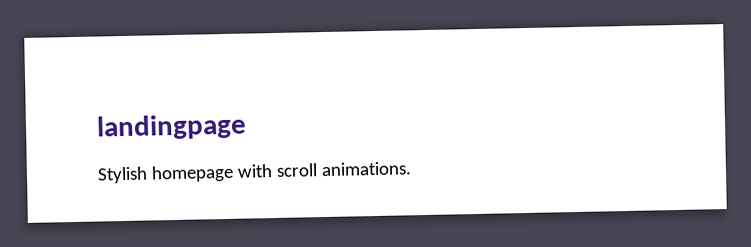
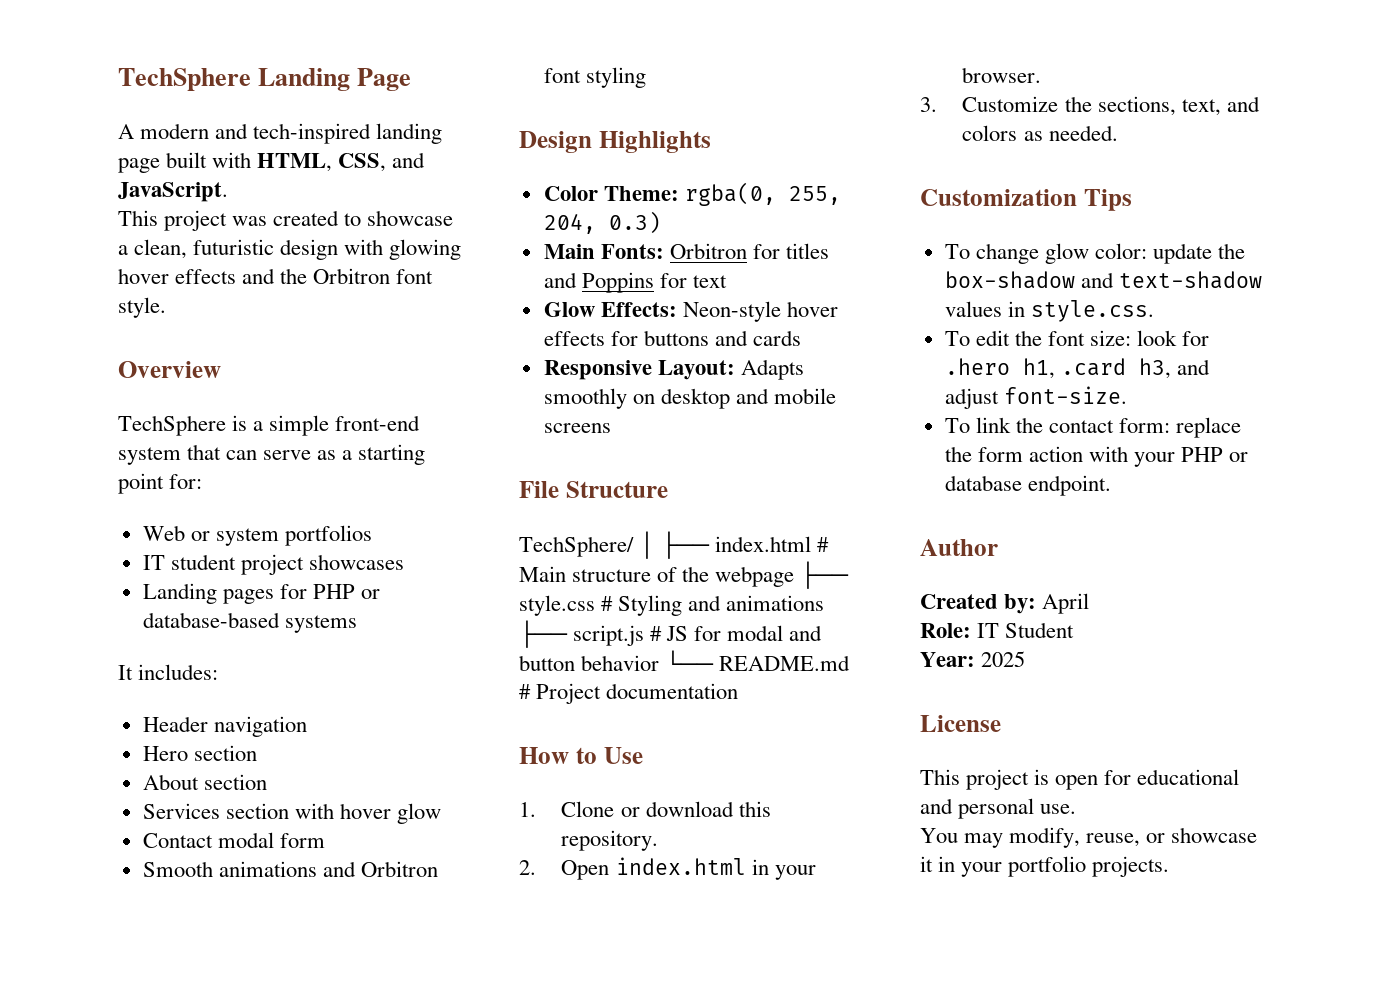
- landingpage
- Stylish homepage with scroll animations.
+ TechSphere Landing Page
+ A modern and tech-inspired landing page built with HTML, CSS, and JavaScript.
+ This project was created to showcase a clean, futuristic design with glowing hover effects and the Orbitron font style.
+ Overview
+ TechSphere is a simple front-end system that can serve as a starting point for:
+ Web or system portfolios
+ IT student project showcases
+ Landing pages for PHP or database-based systems
+ It includes:
+ Header navigation
+ Hero section
+ About section
+ Services section with hover glow
+ Contact modal form
+ Smooth animations and Orbitron font styling
+ Design Highlights
+ Color Theme: rgba(0, 255, 204, 0.3)
+ Main Fonts: Orbitron for titles and Poppins for text
+ Glow Effects: Neon-style hover effects for buttons and cards
+ Responsive Layout: Adapts smoothly on desktop and mobile screens
+ File Structure
+ TechSphere/ │ ├── index.html # Main structure of the webpage ├── style.css # Styling and animations ├── script.js # JS for modal and button behavior └── README.md # Project documentation
+ How to Use
+ 1. Clone or download this repository.
+ 2. Open index.html in your browser.
+ 3. Customize the sections, text, and colors as needed.
+ Customization Tips
+ To change glow color: update the box-shadow and text-shadow values in style.css.
+ To edit the font size: look for .hero h1, .card h3, and adjust font-size.
+ To link the contact form: replace the form action with your PHP or database endpoint.
+ Author
+ Created by: April
+ Role: IT Student
+ Year: 2025
+ License
+ This project is open for educational and personal use.
+ You may modify, reuse, or showcase it in your portfolio projects.

